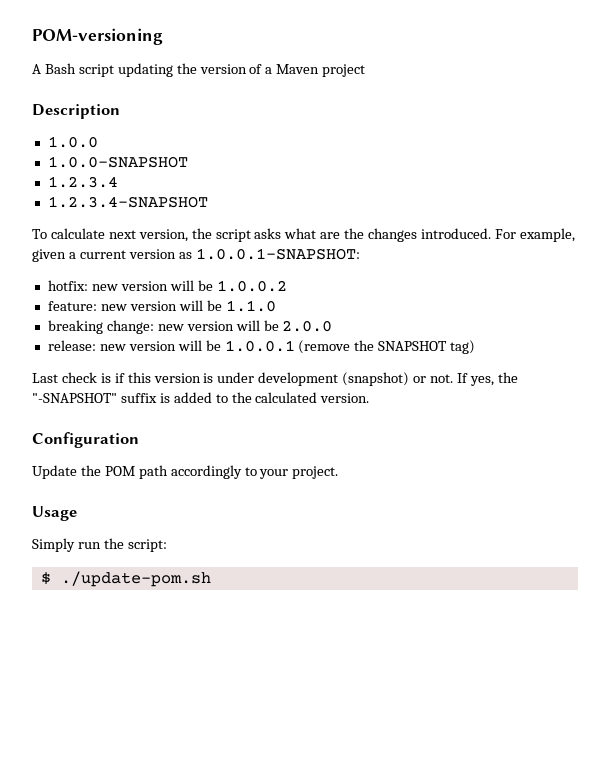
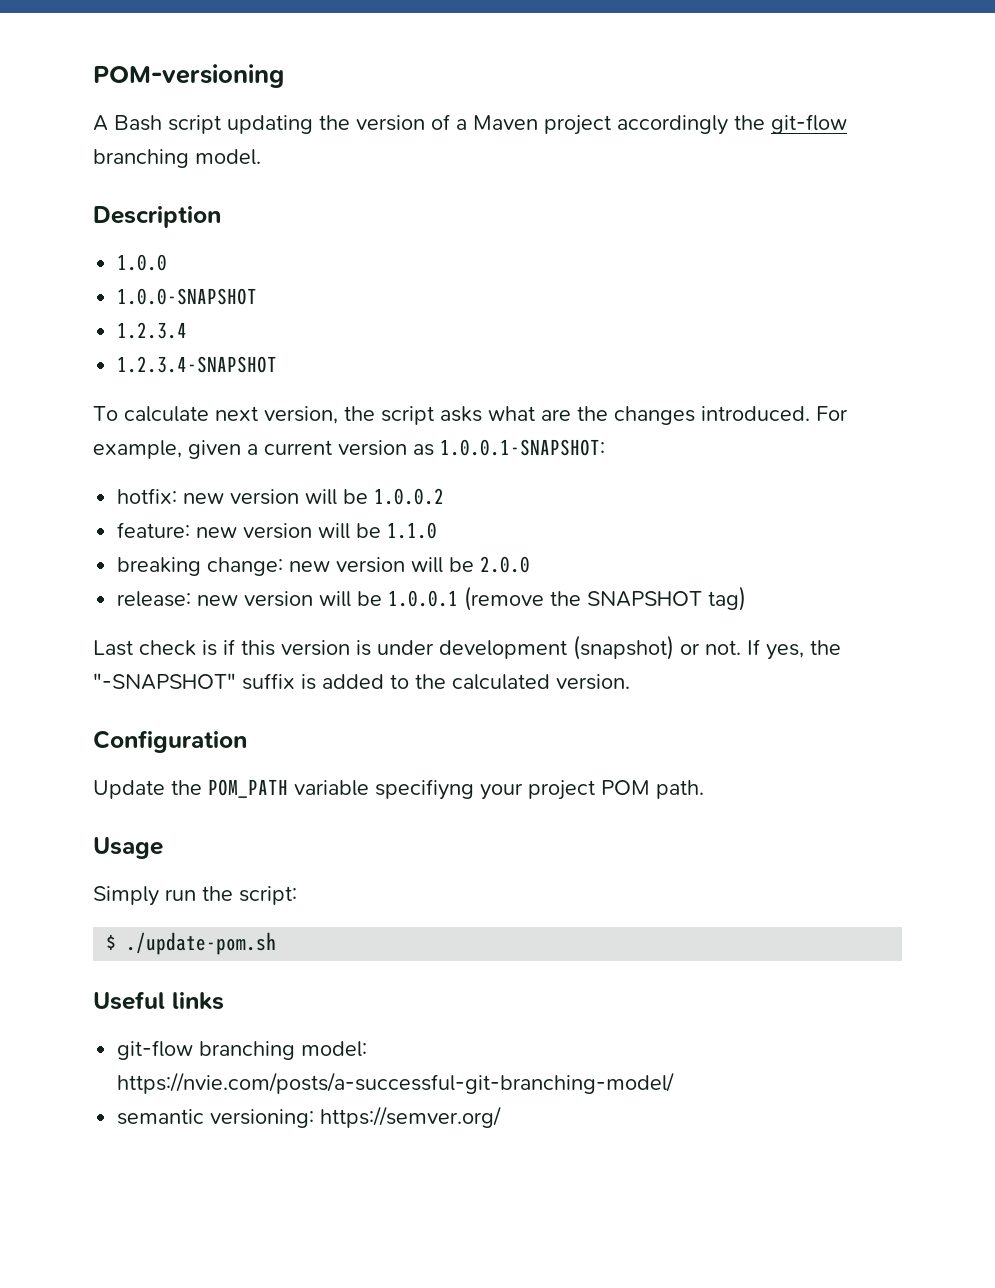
- A Bash script updating the version of a Maven project
+ A Bash script updating the version of a Maven project accordingly the git-flow branching model.
- Update the POM path accordingly to your project.
+ Update the POM_PATH variable specifiyng your project POM path.
+ Useful links
+ git-flow branching model: https://nvie.com/posts/a-successful-git-branching-model/
+ semantic versioning: https://semver.org/

